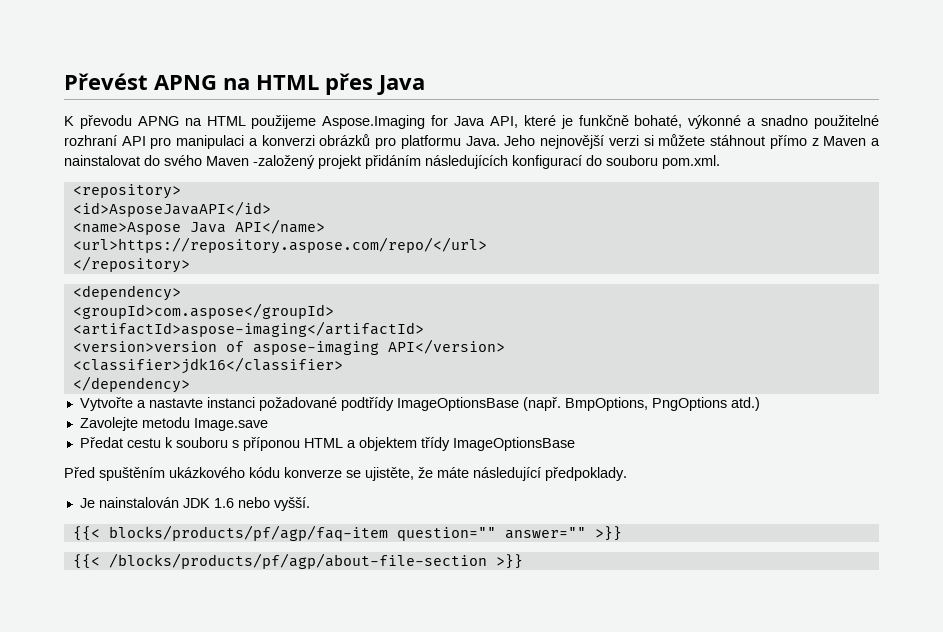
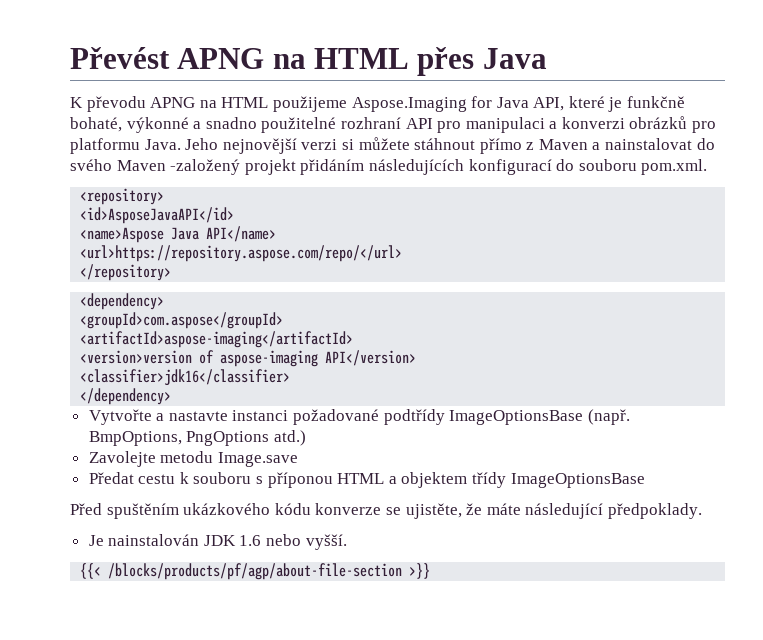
- {{< blocks/products/pf/agp/faq-item question="" answer="" >}}

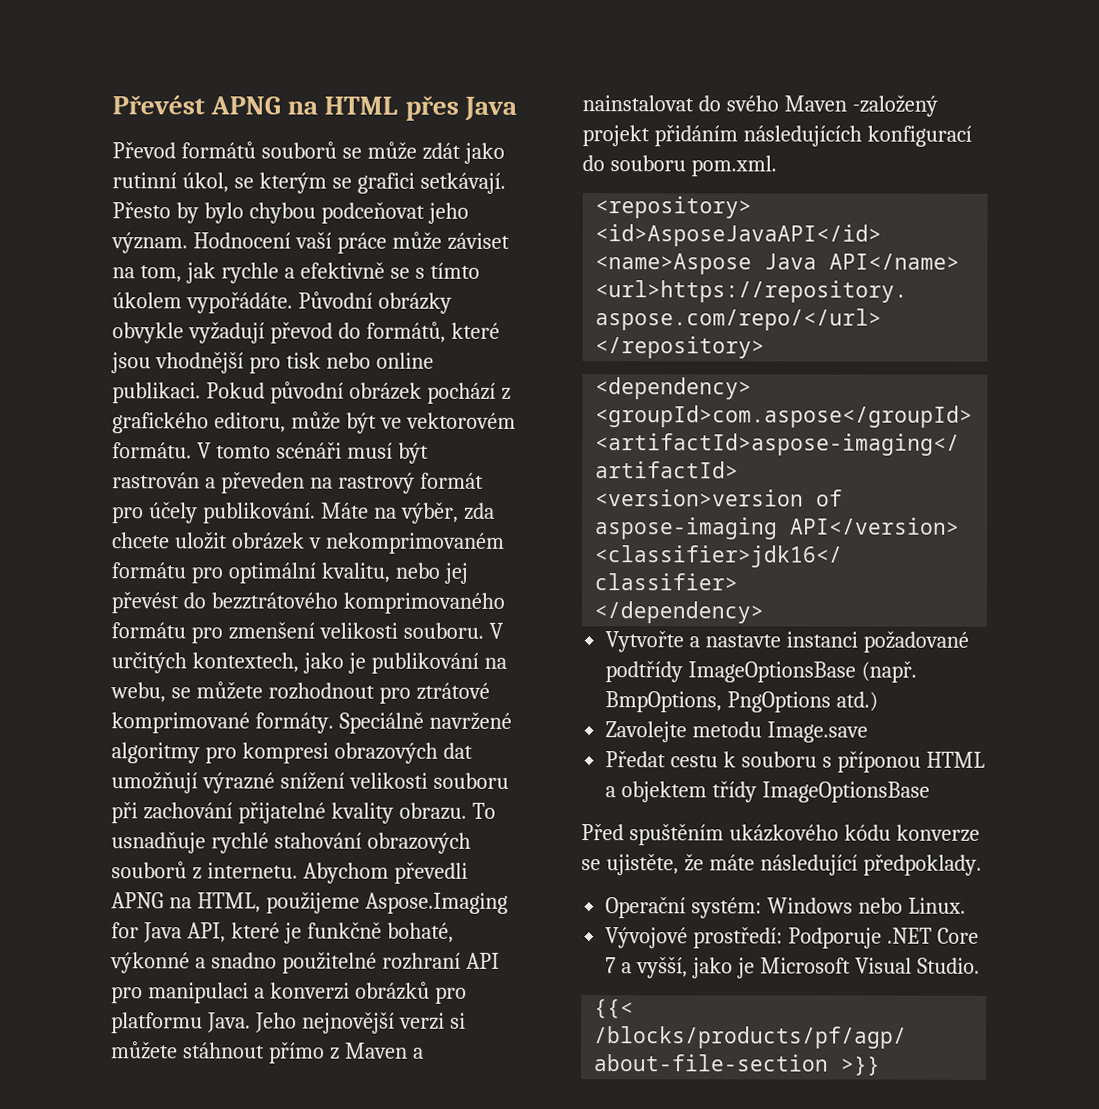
- K převodu APNG na HTML použijeme Aspose.Imaging for Java API, které je funkčně bohaté, výkonné a snadno použitelné rozhraní API pro manipulaci a konverzi obrázků pro platformu Java.
+ Převod formátů souborů se může zdát jako rutinní úkol, se kterým se grafici setkávají. Přesto by bylo chybou podceňovat jeho význam. Hodnocení vaší práce může záviset na tom, jak rychle a efektivně se s tímto úkolem vypořádáte. Původní obrázky obvykle vyžadují převod do formátů, které jsou vhodnější pro tisk nebo online publikaci. Pokud původní obrázek pochází z grafického editoru, může být ve vektorovém formátu. V tomto scénáři musí být rastrován a převeden na rastrový formát pro účely publikování. Máte na výběr, zda chcete uložit obrázek v nekomprimovaném formátu pro optimální kvalitu, nebo jej převést do bezztrátového komprimovaného formátu pro zmenšení velikosti souboru. V určitých kontextech, jako je publikování na webu, se můžete rozhodnout pro ztrátové komprimované formáty. Speciálně navržené algoritmy pro kompresi obrazových dat umožňují výrazné snížení velikosti souboru při zachování přijatelné kvality obrazu. To usnadňuje rychlé stahování obrazových souborů z internetu. Abychom převedli APNG na HTML, použijeme Aspose.Imaging for Java API, které je funkčně bohaté, výkonné a snadno použitelné rozhraní API pro manipulaci a konverzi obrázků pro platformu Java.
- Je nainstalován JDK 1.6 nebo vyšší.
+ Operační systém: Windows nebo Linux.
+ Vývojové prostředí: Podporuje .NET Core 7 a vyšší, jako je Microsoft Visual Studio.

